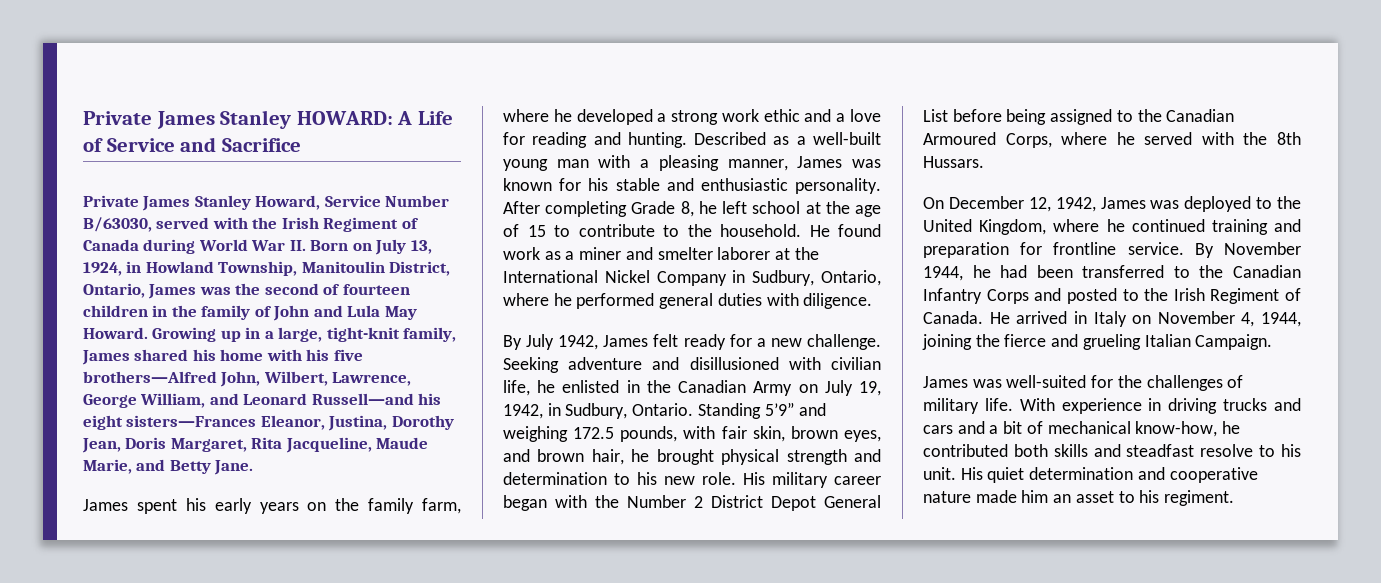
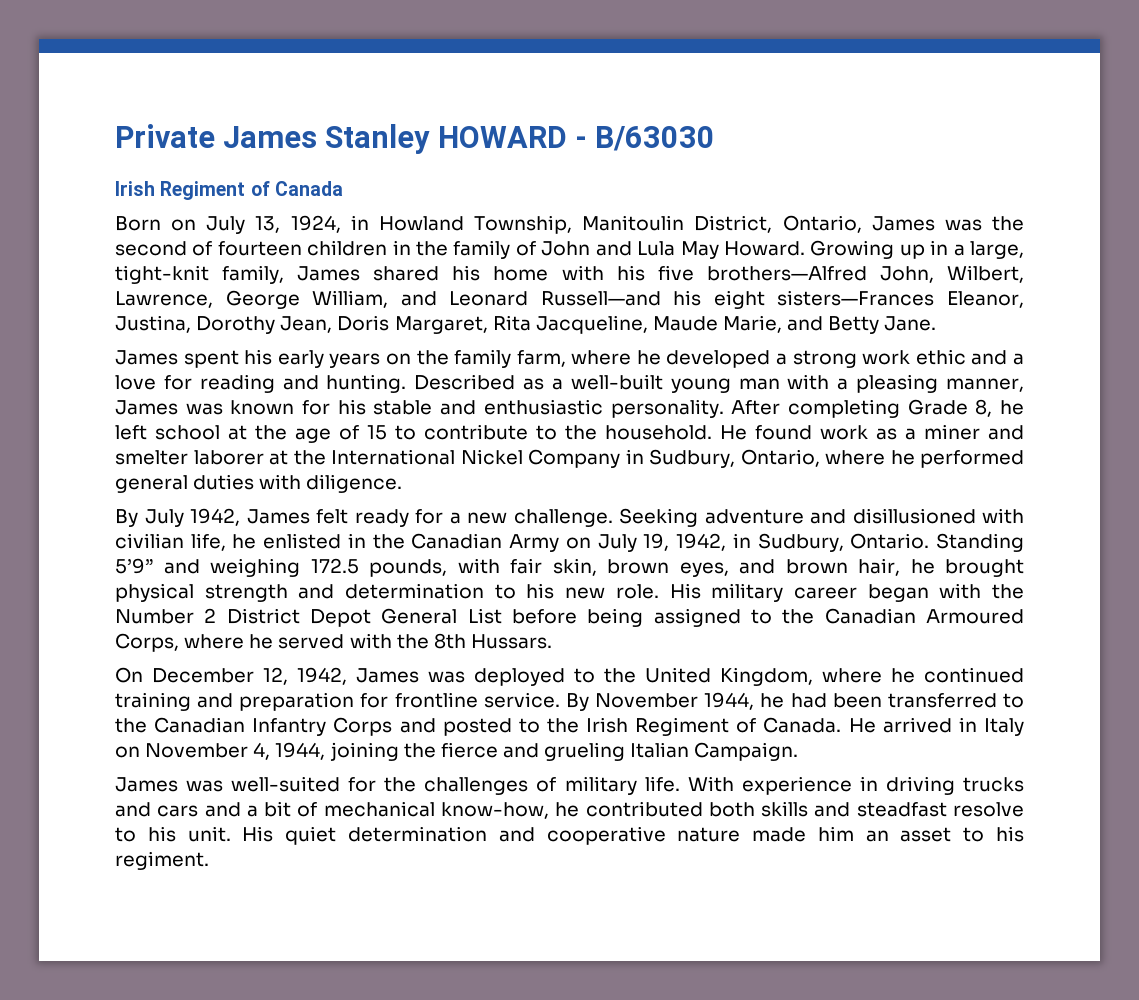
- Private James Stanley HOWARD: A Life of Service and Sacrifice
- Private James Stanley Howard, Service Number B/63030, served with the Irish Regiment of Canada during World War II. Born on July 13, 1924, in Howland Township, Manitoulin District, Ontario, James was the second of fourteen children in the family of John and Lula May Howard.
+ Private James Stanley HOWARD - B/63030
+ Irish Regiment of Canada
+ Born on July 13, 1924, in Howland Township, Manitoulin District, Ontario, James was the second of fourteen children in the family of John and Lula May Howard.

